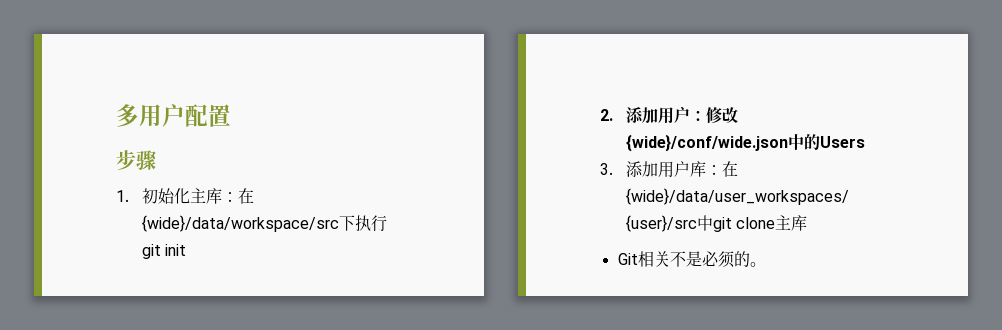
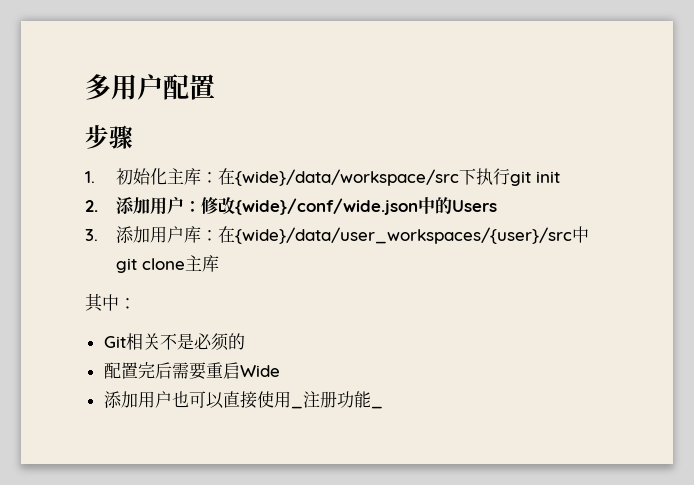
+ 其中：
- Git相关不是必须的。
+ Git相关不是必须的
+ 配置完后需要重启Wide
+ 添加用户也可以直接使用_注册功能_

